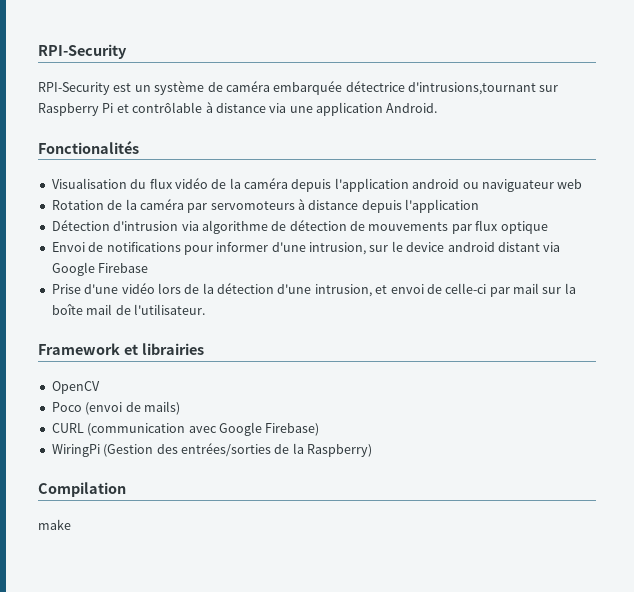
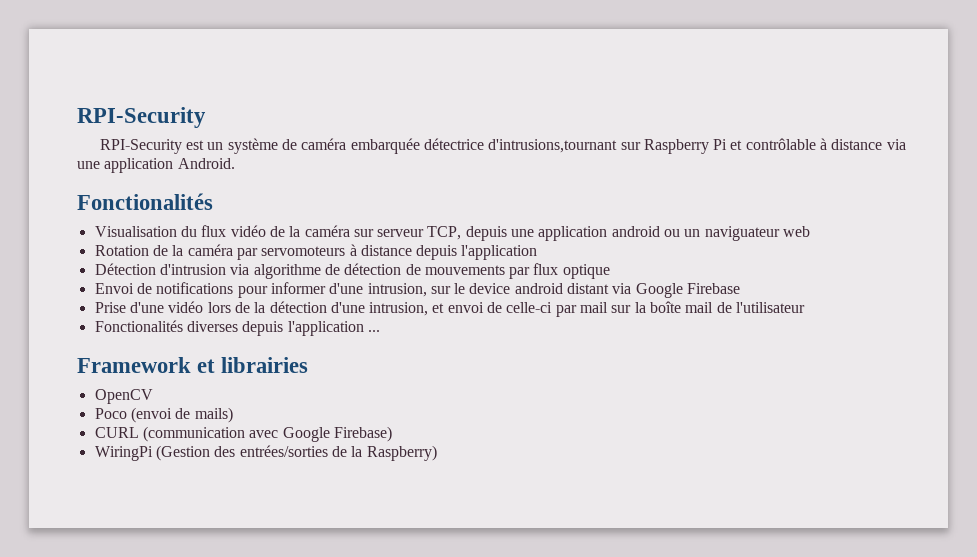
- Visualisation du flux vidéo de la caméra depuis l'application android ou naviguateur web
+ Visualisation du flux vidéo de la caméra sur serveur TCP, depuis une application android ou un naviguateur web
- Prise d'une vidéo lors de la détection d'une intrusion, et envoi de celle-ci par mail sur la boîte mail de l'utilisateur.
+ Prise d'une vidéo lors de la détection d'une intrusion, et envoi de celle-ci par mail sur la boîte mail de l'utilisateur
+ Fonctionalités diverses depuis l'application ...
- Compilation
- make

